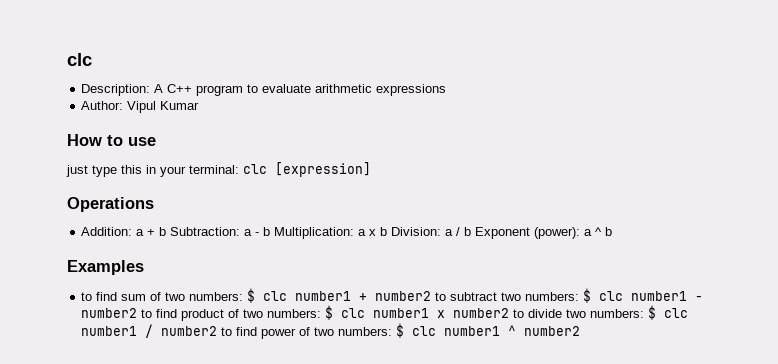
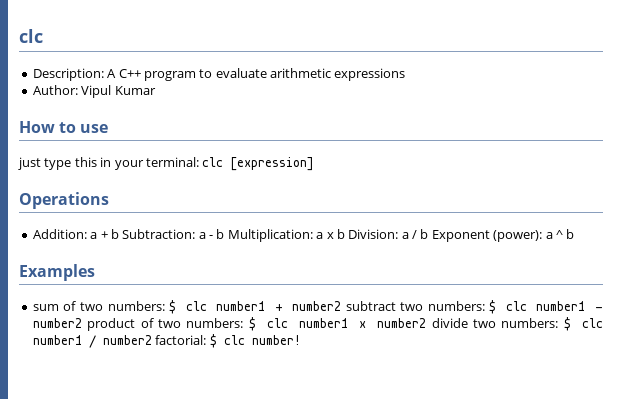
- to find sum of two numbers: $ clc number1 + number2 to subtract two numbers: $ clc number1 - number2 to find product of two numbers: $ clc number1 x number2 to divide two numbers: $ clc number1 / number2 to find power of two numbers: $ clc number1 ^ number2
+ sum of two numbers: $ clc number1 + number2 subtract two numbers: $ clc number1 - number2 product of two numbers: $ clc number1 x number2 divide two numbers: $ clc number1 / number2 factorial: $ clc number!

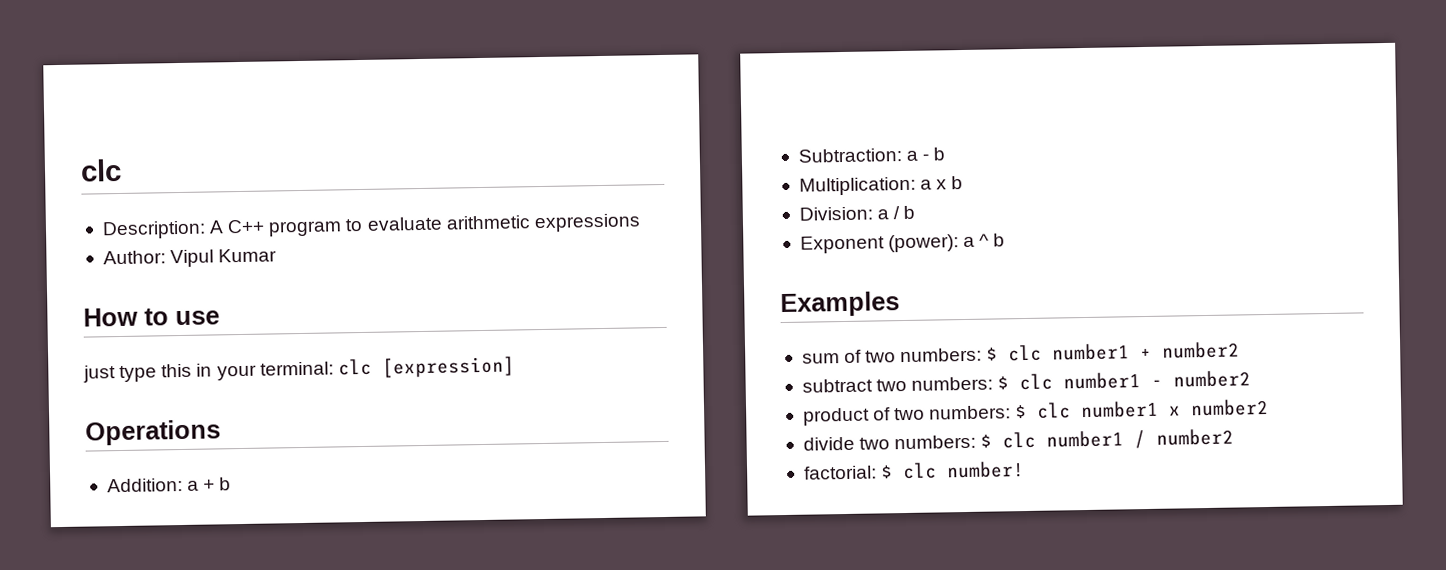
- Addition: a + b Subtraction: a - b Multiplication: a x b Division: a / b Exponent (power): a ^ b
+ Addition: a + b
+ Subtraction: a - b
+ Multiplication: a x b
+ Division: a / b
+ Exponent (power): a ^ b
- sum of two numbers: $ clc number1 + number2 subtract two numbers: $ clc number1 - number2 product of two numbers: $ clc number1 x number2 divide two numbers: $ clc number1 / number2 factorial: $ clc number!
+ sum of two numbers: $ clc number1 + number2
+ subtract two numbers: $ clc number1 - number2
+ product of two numbers: $ clc number1 x number2
+ divide two numbers: $ clc number1 / number2
+ factorial: $ clc number!

